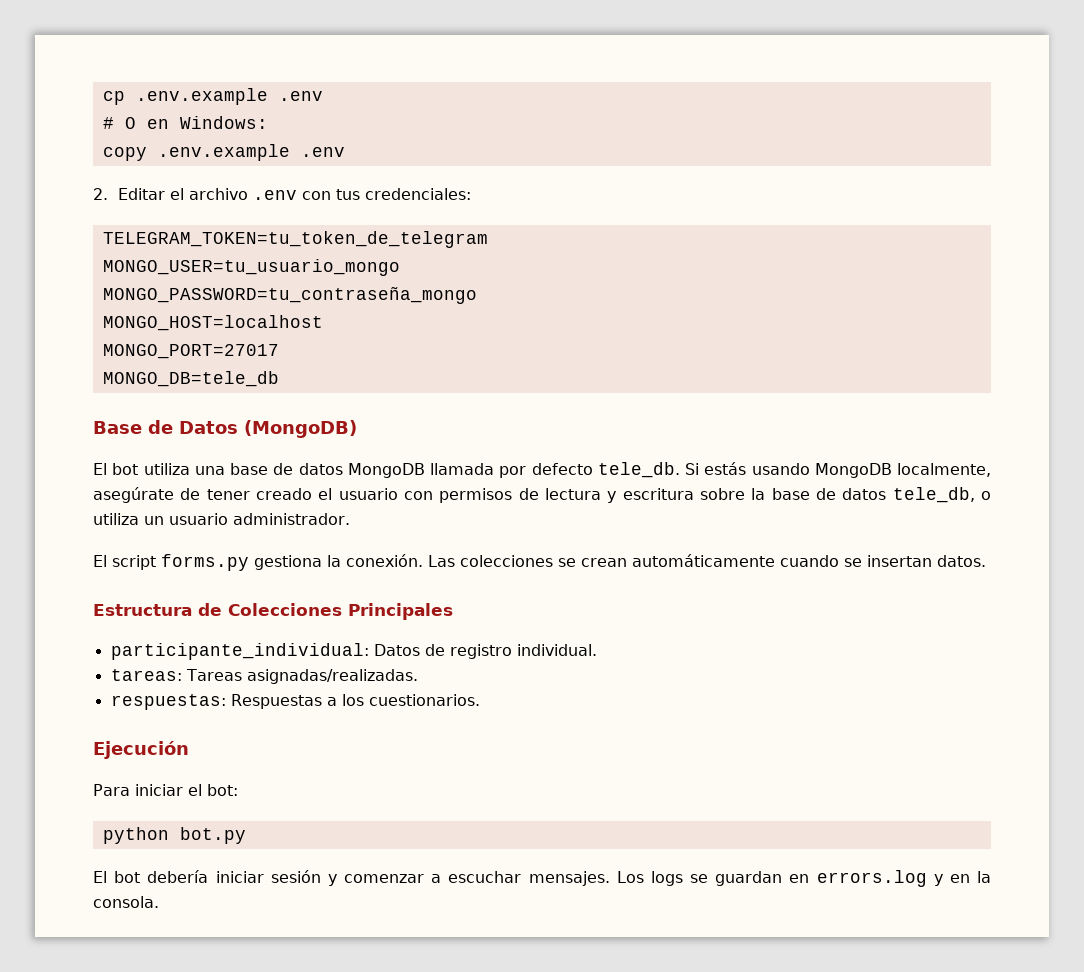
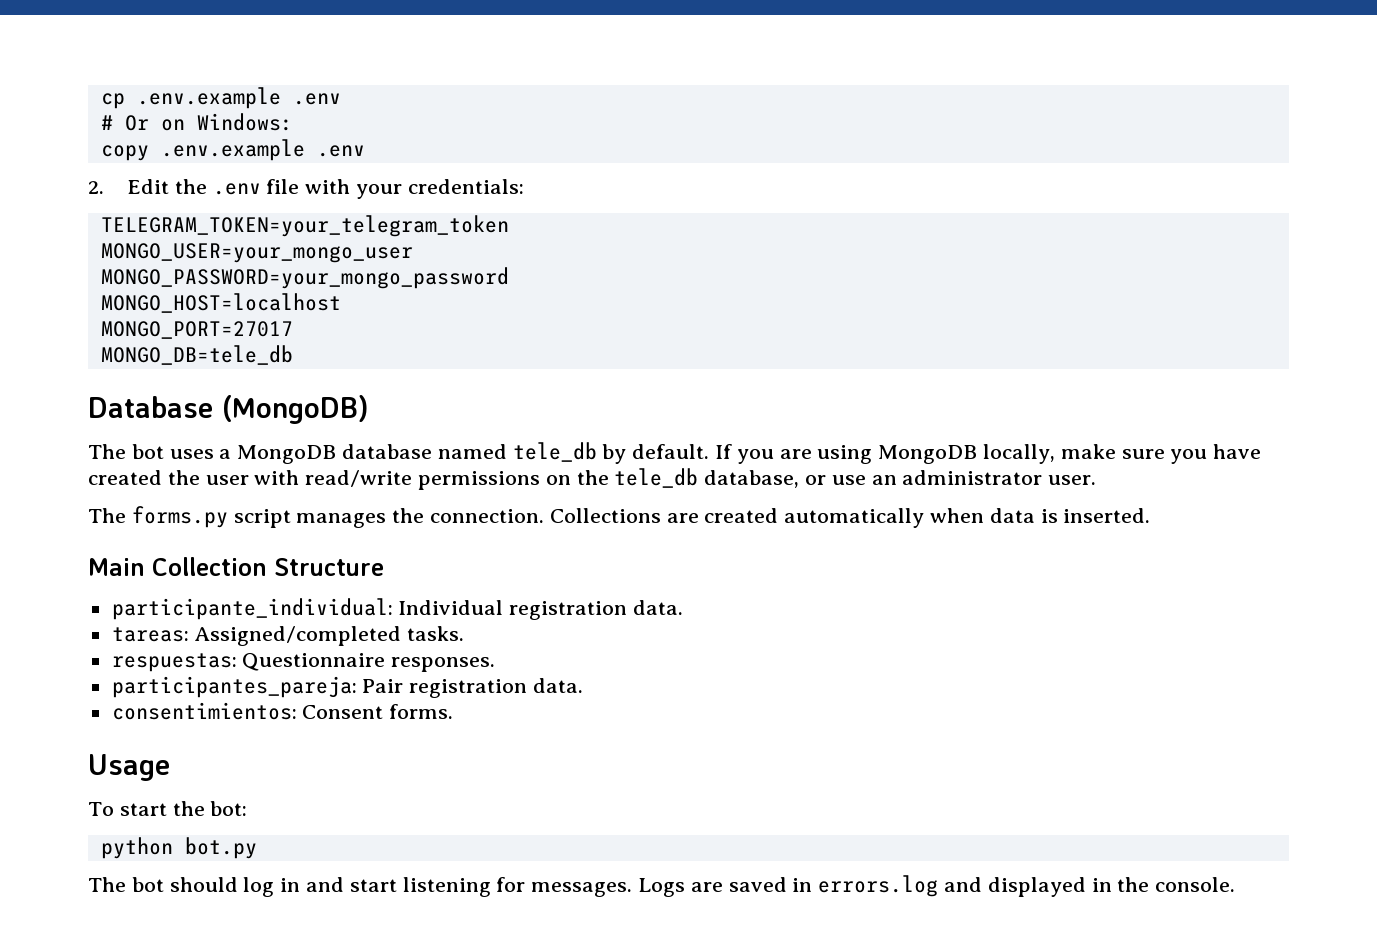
- # O en Windows:
+ # Or on Windows:
- 2. Editar el archivo .env con tus credenciales:
- TELEGRAM_TOKEN=tu_token_de_telegram
- MONGO_USER=tu_usuario_mongo
- MONGO_PASSWORD=tu_contraseña_mongo
+ 2. Edit the .env file with your credentials:
+ TELEGRAM_TOKEN=your_telegram_token
+ MONGO_USER=your_mongo_user
+ MONGO_PASSWORD=your_mongo_password
  MONGO_HOST=localhost
  MONGO_PORT=27017
  MONGO_DB=tele_db
- Base de Datos (MongoDB)
- El bot utiliza una base de datos MongoDB llamada por defecto tele_db. Si estás usando MongoDB localmente, asegúrate de tener creado el usuario con permisos de lectura y escritura sobre la base de datos tele_db, o utiliza un usuario administrador.
- El script forms.py gestiona la conexión. Las colecciones se crean automáticamente cuando se insertan datos.
- Estructura de Colecciones Principales
- participante_individual: Datos de registro individual.
+ Database (MongoDB)
+ The bot uses a MongoDB database named tele_db by default. If you are using MongoDB locally, make sure you have created the user with read/write permissions on the tele_db database, or use an administrator user.
+ The forms.py script manages the connection. Collections are created automatically when data is inserted.
+ Main Collection Structure
+ participante_individual: Individual registration data.
- tareas: Tareas asignadas/realizadas.
+ tareas: Assigned/completed tasks.
- respuestas: Respuestas a los cuestionarios.
- Ejecución
- Para iniciar el bot:
+ respuestas: Questionnaire responses.
+ participantes_pareja: Pair registration data.
+ consentimientos: Consent forms.
+ Usage
+ To start the bot:
  python bot.py
- El bot debería iniciar sesión y comenzar a escuchar mensajes. Los logs se guardan en errors.log y en la consola.
+ The bot should log in and start listening for messages. Logs are saved in errors.log and displayed in the console.

